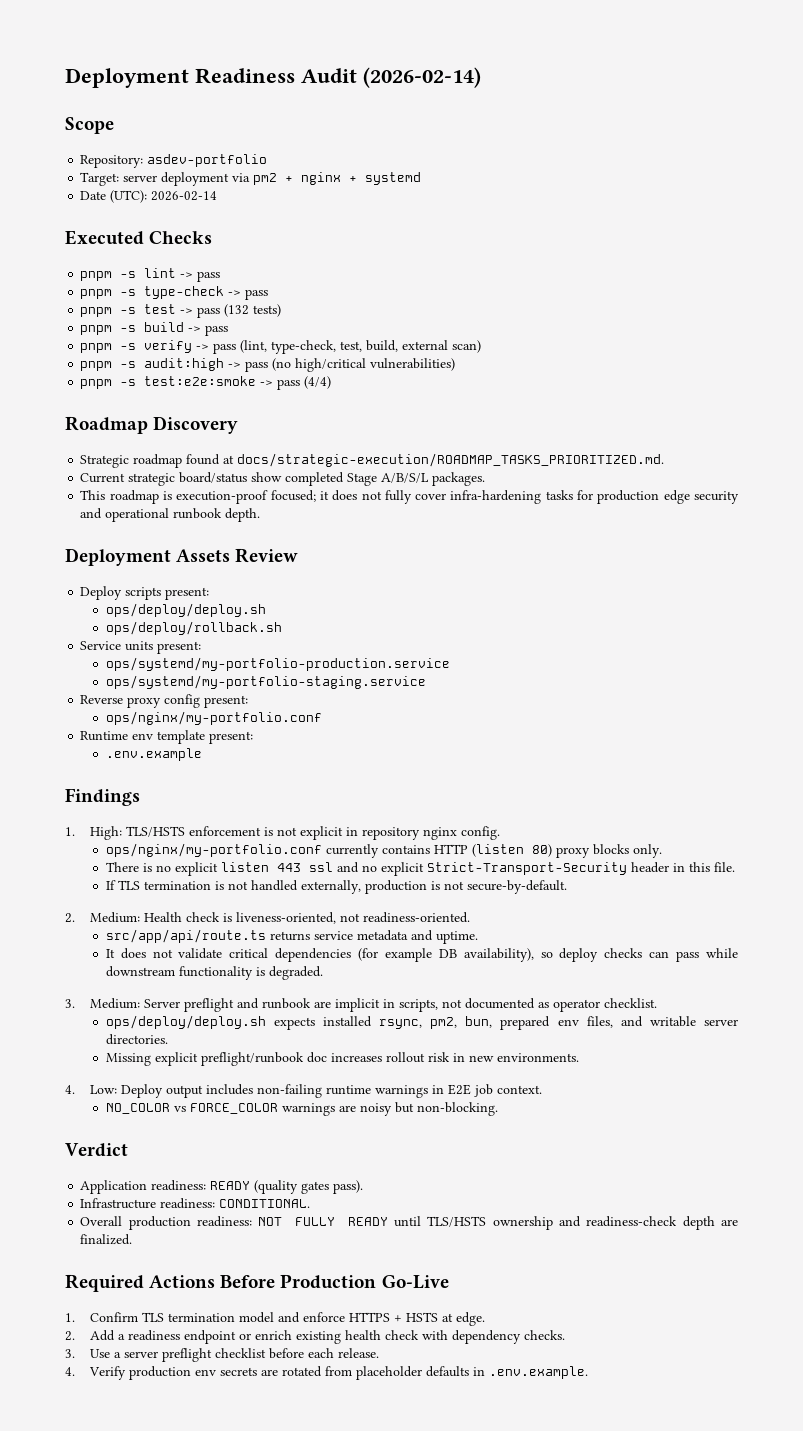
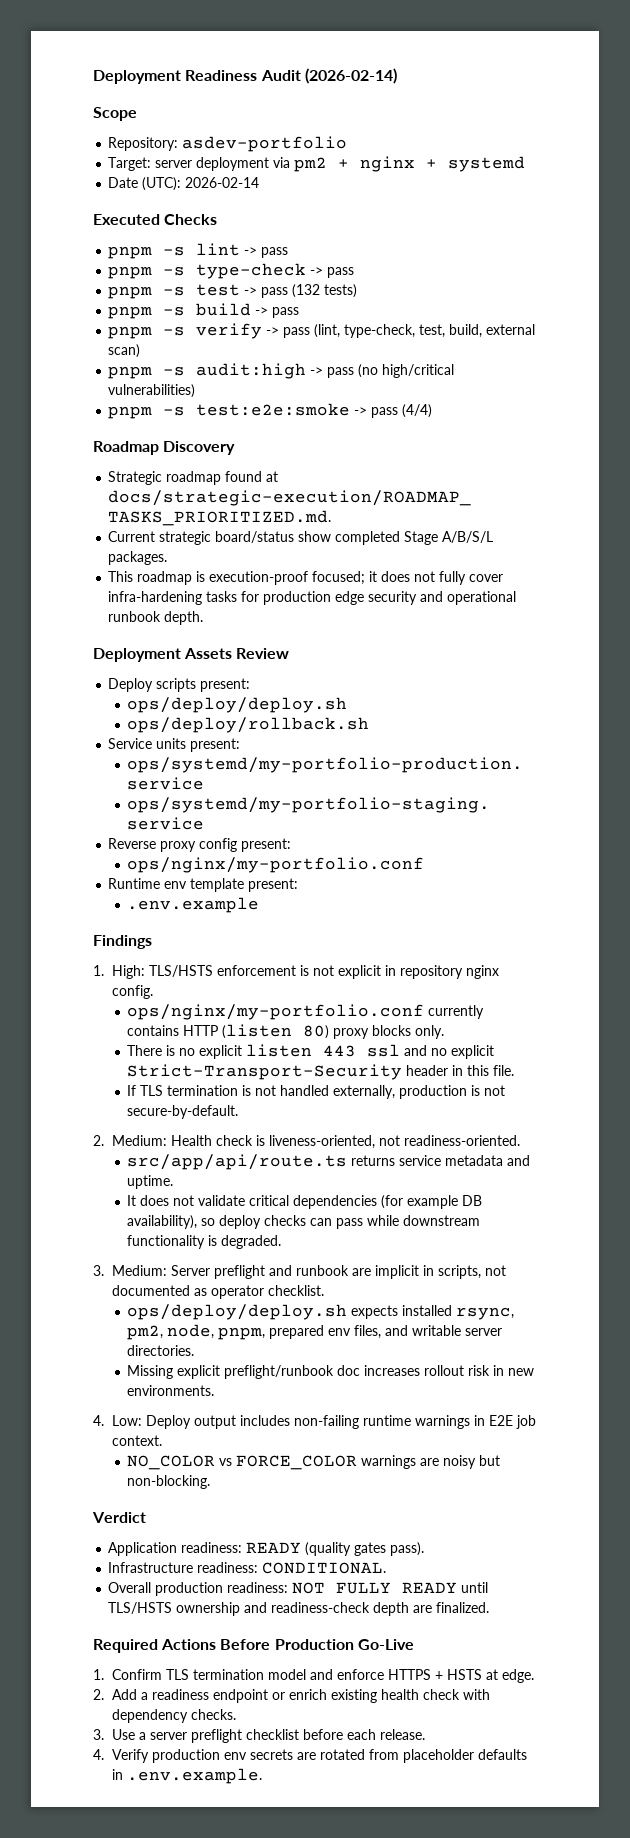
- ops/deploy/deploy.sh expects installed rsync, pm2, bun, prepared env files, and writable server directories.
+ ops/deploy/deploy.sh expects installed rsync, pm2, node, pnpm, prepared env files, and writable server directories.

